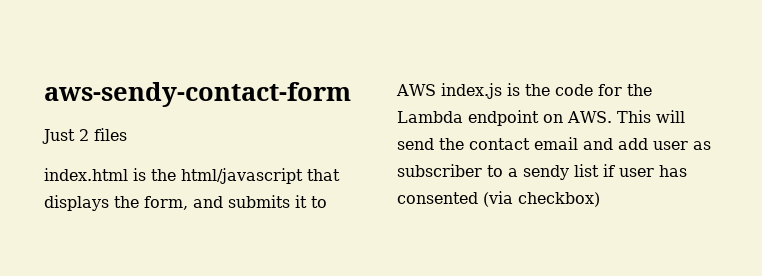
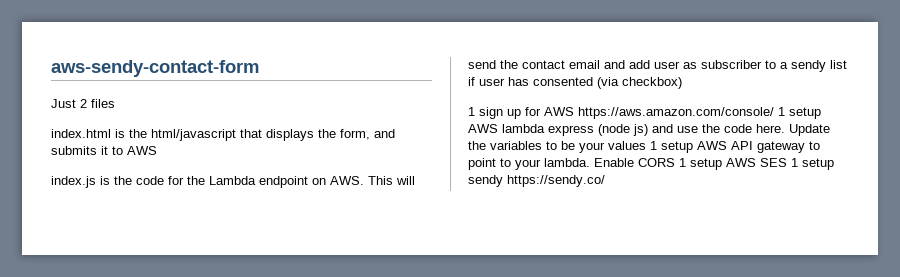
- index.html is the html/javascript that displays the form, and submits it to AWS index.js is the code for the Lambda endpoint on AWS. This will send the contact email and add user as subscriber to a sendy list if user has consented (via checkbox)
+ index.html is the html/javascript that displays the form, and submits it to AWS
+ index.js is the code for the Lambda endpoint on AWS. This will send the contact email and add user as subscriber to a sendy list if user has consented (via checkbox)
+ 1 sign up for AWS https://aws.amazon.com/console/ 1 setup AWS lambda express (node js) and use the code here. Update the variables to be your values 1 setup AWS API gateway to point to your lambda. Enable CORS 1 setup AWS SES 1 setup sendy https://sendy.co/

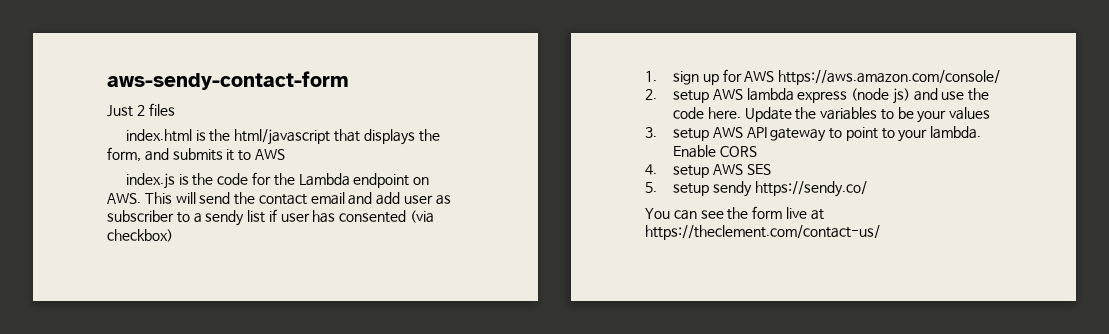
- 1 sign up for AWS https://aws.amazon.com/console/ 1 setup AWS lambda express (node js) and use the code here.
+ 1. sign up for AWS https://aws.amazon.com/console/
+ 2. setup AWS lambda express (node js) and use the code here.
- Update the variables to be your values 1 setup AWS API gateway to point to your lambda.
+ Update the variables to be your values
+ 3. setup AWS API gateway to point to your lambda.
- Enable CORS 1 setup AWS SES 1 setup sendy https://sendy.co/
+ Enable CORS
+ 4. setup AWS SES
+ 5. setup sendy https://sendy.co/
+ You can see the form live at https://theclement.com/contact-us/

